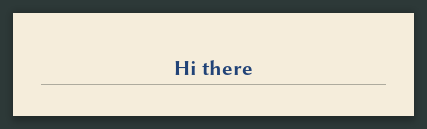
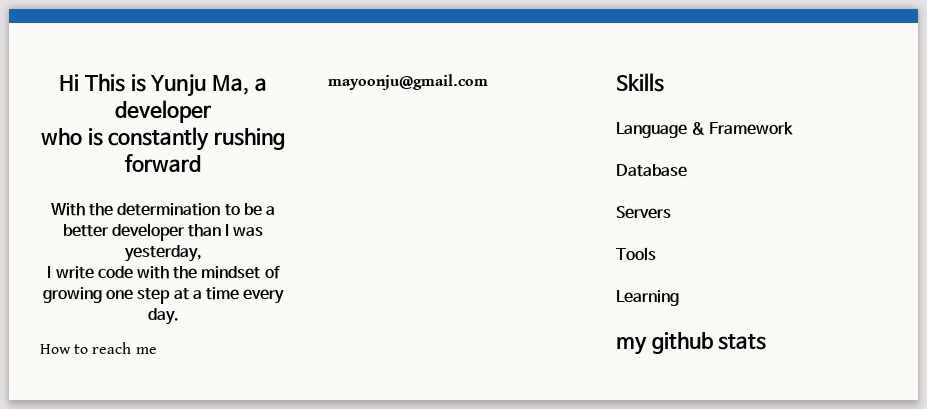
- Hi there
+ Hi This is Yunju Ma, a developer
+ who is constantly rushing forward
+ With the determination to be a better developer than I was yesterday,
+ I write code with the mindset of growing one step at a time every day.
+ How to reach me mayoonju@gmail.com
+ Skills
+ Language & Framework
+ Database
+ Servers
+ Tools
+ Learning
+ my github stats

